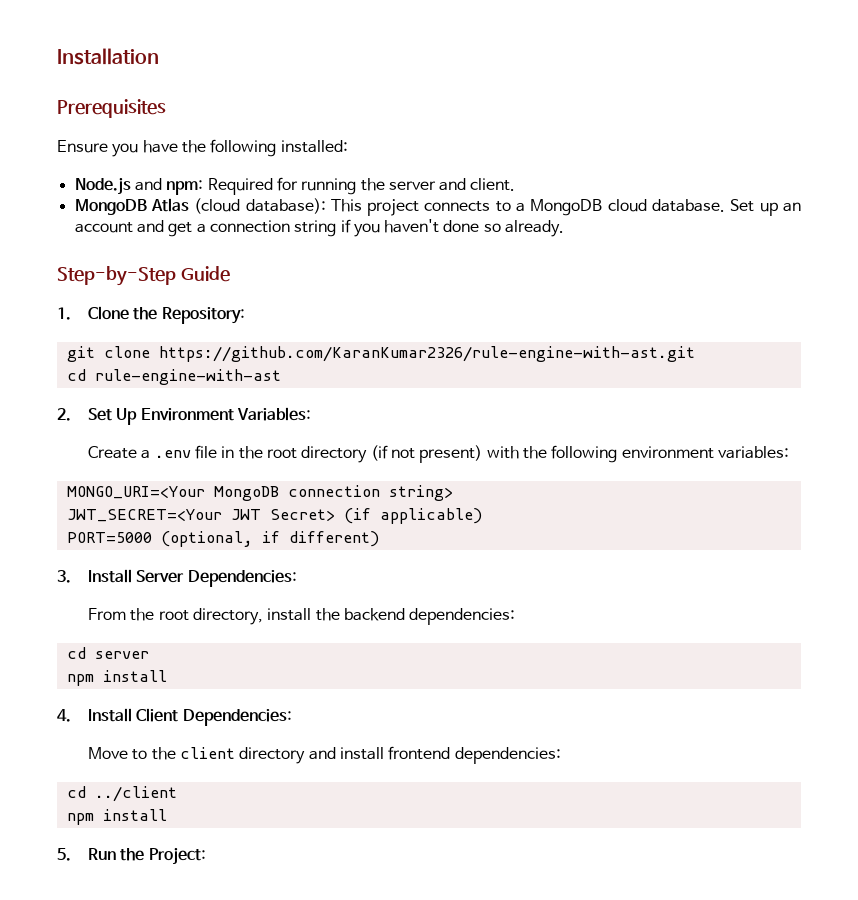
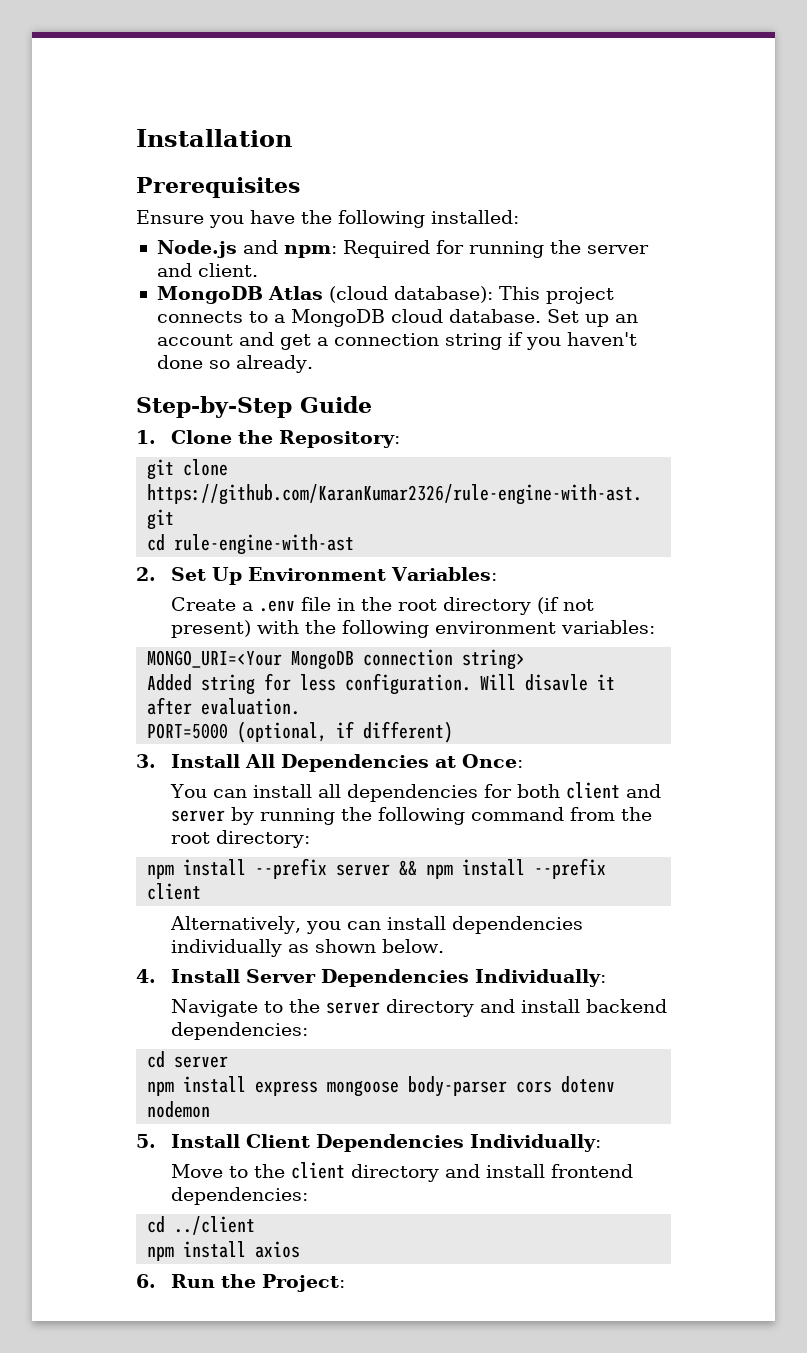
- JWT_SECRET=<Your JWT Secret> (if applicable)
+ Added string for less configuration. Will disavle it after evaluation.
- 3. Install Server Dependencies:
- From the root directory, install the backend dependencies:
+ 3. Install All Dependencies at Once:
+ You can install all dependencies for both client and server by running the following command from the root directory:
+ npm install --prefix server && npm install --prefix client
+ Alternatively, you can install dependencies individually as shown below.
+ 4. Install Server Dependencies Individually:
+ Navigate to the server directory and install backend dependencies:
  cd server
- npm install
- 4. Install Client Dependencies:
+ npm install express mongoose body-parser cors dotenv nodemon
+ 5. Install Client Dependencies Individually:
  cd ../client
- npm install
- 5. Run the Project:
+ npm install axios
+ 6. Run the Project:

